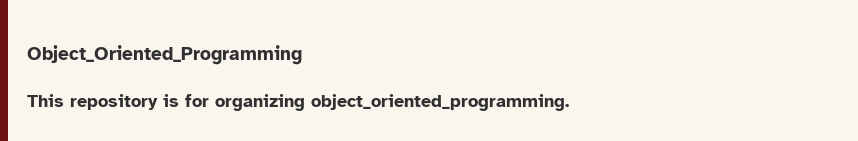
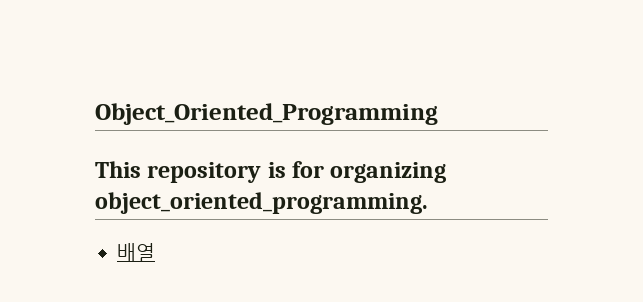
+ 배열

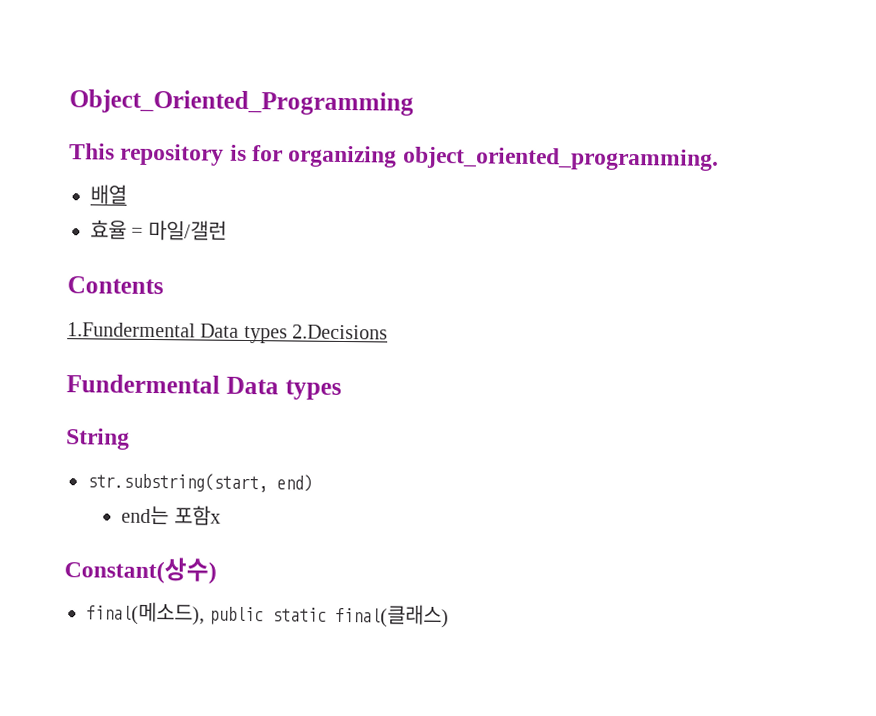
+ 효율 = 마일/갤런
+ Contents
+ 1.Fundermental Data types 2.Decisions
+ Fundermental Data types
+ String
+ str.substring(start, end)
+ end는 포함x
+ Constant(상수)
+ final(메소드), public static final(클래스)

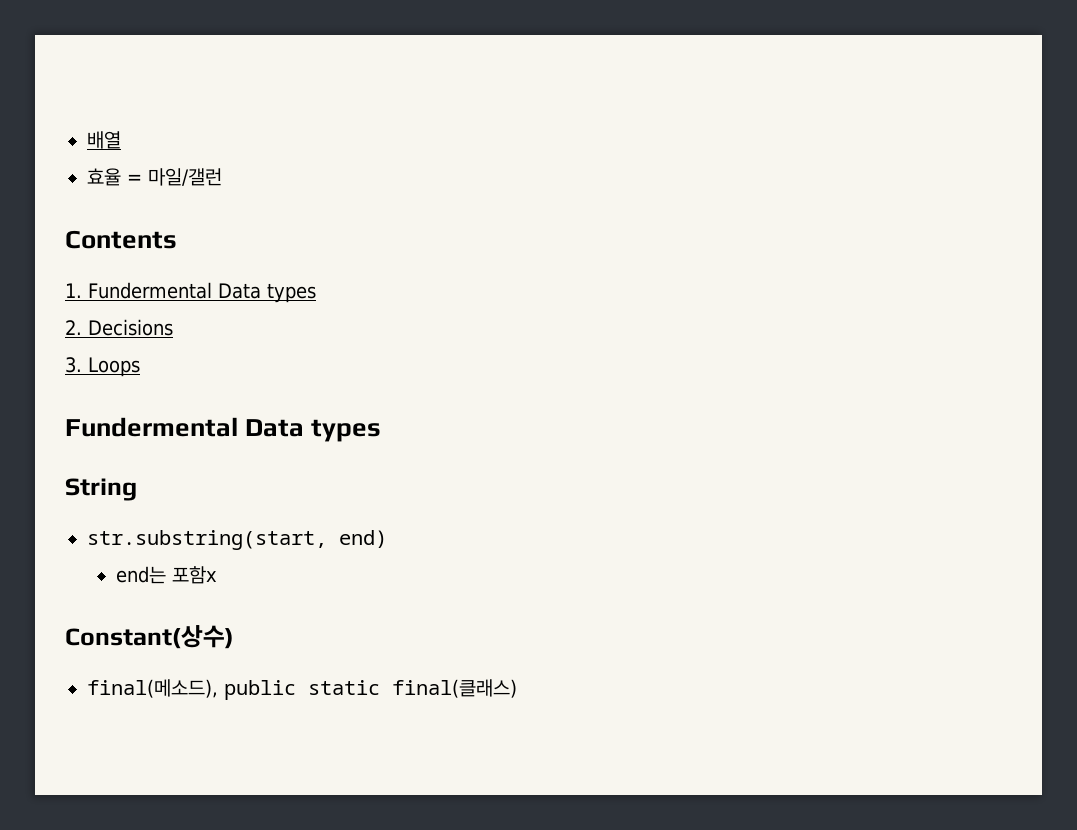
- Object_Oriented_Programming
- This repository is for organizing object_oriented_programming.
- 1.Fundermental Data types 2.Decisions
+ 1. Fundermental Data types
+ 2. Decisions
+ 3. Loops

